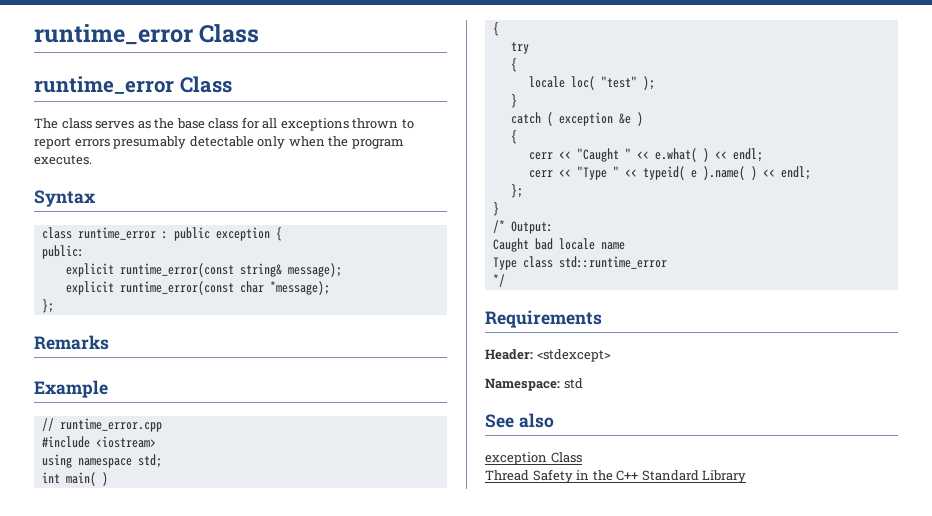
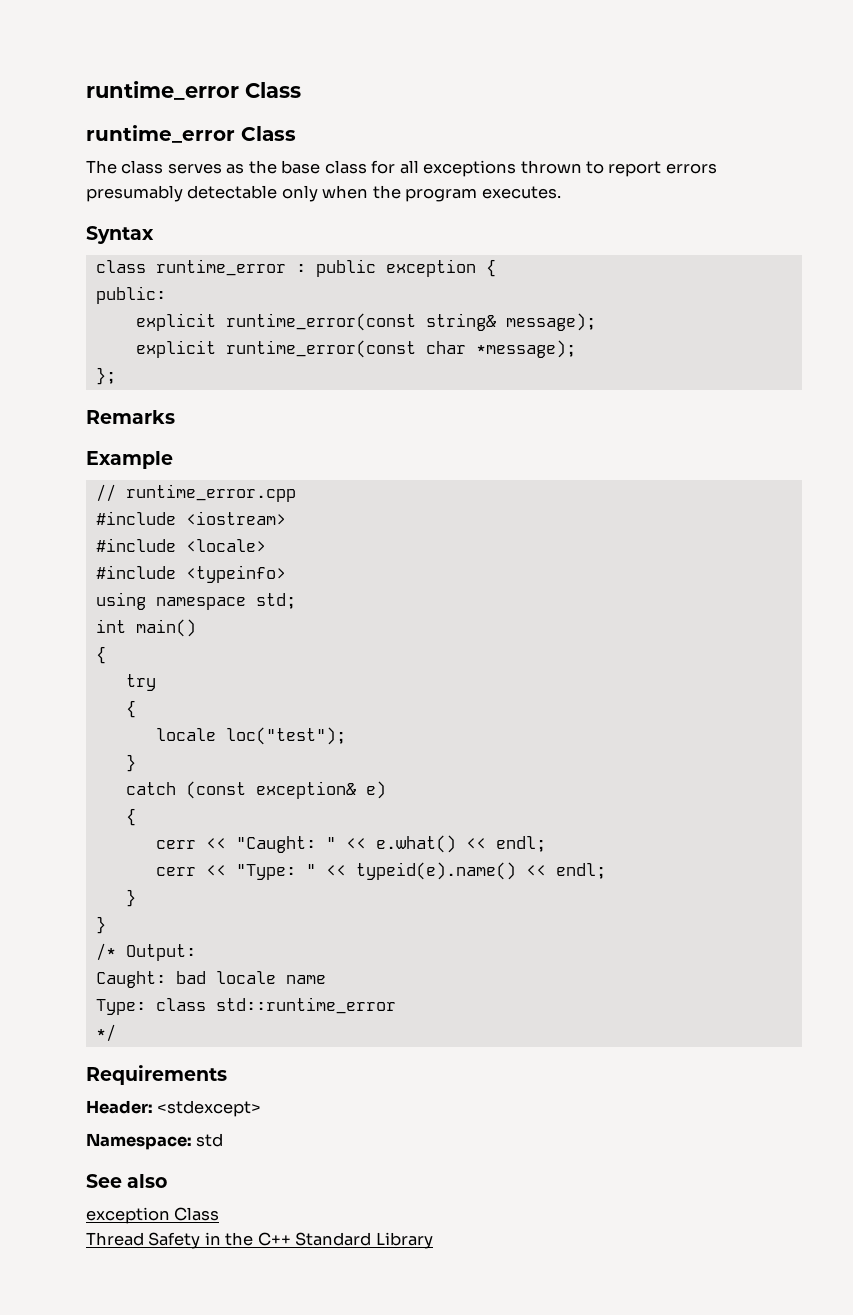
+ #include <locale>
+ #include <typeinfo>
- int main( )
+ int main()
- locale loc( "test" );
+ locale loc("test");
- catch ( exception &e )
+ catch (const exception& e)
- cerr << "Caught " << e.what( ) << endl;
+ cerr << "Caught: " << e.what() << endl;
- cerr << "Type " << typeid( e ).name( ) << endl;
- };
+ cerr << "Type: " << typeid(e).name() << endl;
+ }
- Caught bad locale name
+ Caught: bad locale name
- Type class std::runtime_error
+ Type: class std::runtime_error

